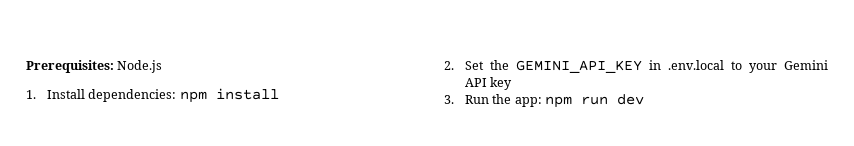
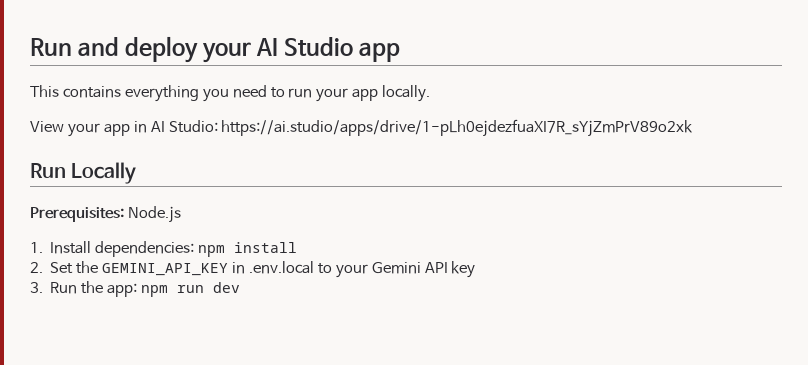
+ Run and deploy your AI Studio app
+ This contains everything you need to run your app locally.
+ View your app in AI Studio: https://ai.studio/apps/drive/1-pLh0ejdezfuaXI7R_sYjZmPrV89o2xk
+ Run Locally

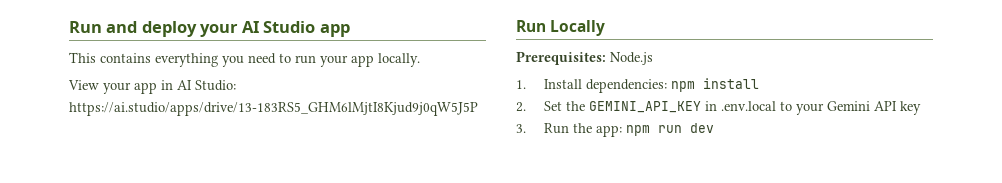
- View your app in AI Studio: https://ai.studio/apps/drive/1-pLh0ejdezfuaXI7R_sYjZmPrV89o2xk
+ View your app in AI Studio: https://ai.studio/apps/drive/13-183RS5_GHM6lMjtI8Kjud9j0qW5J5P

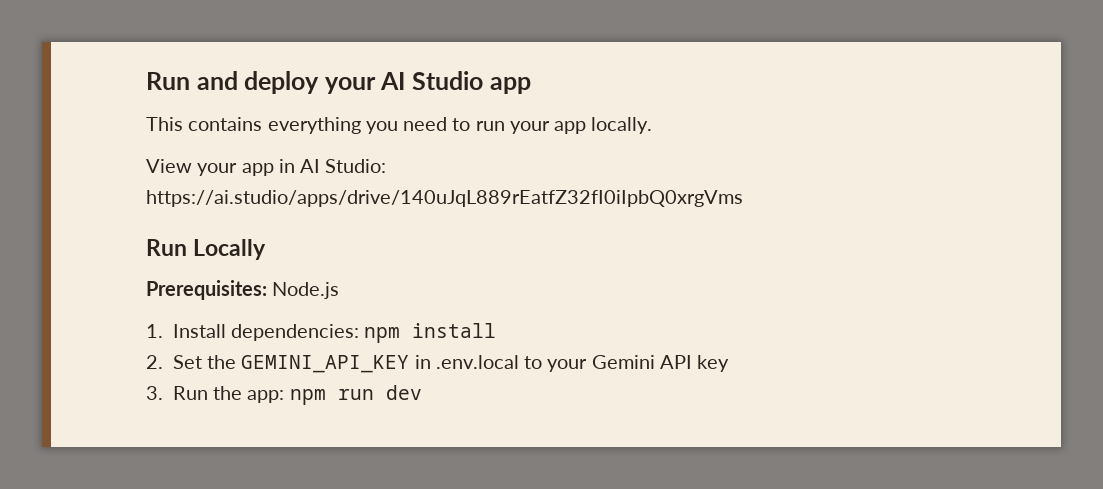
- View your app in AI Studio: https://ai.studio/apps/drive/13-183RS5_GHM6lMjtI8Kjud9j0qW5J5P
+ View your app in AI Studio: https://ai.studio/apps/drive/140uJqL889rEatfZ32fI0iIpbQ0xrgVms

